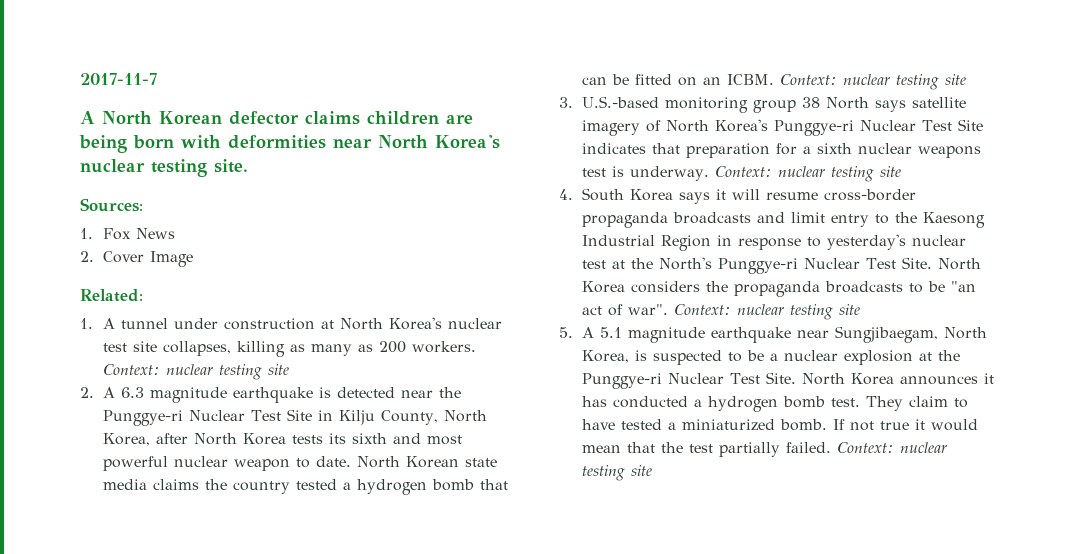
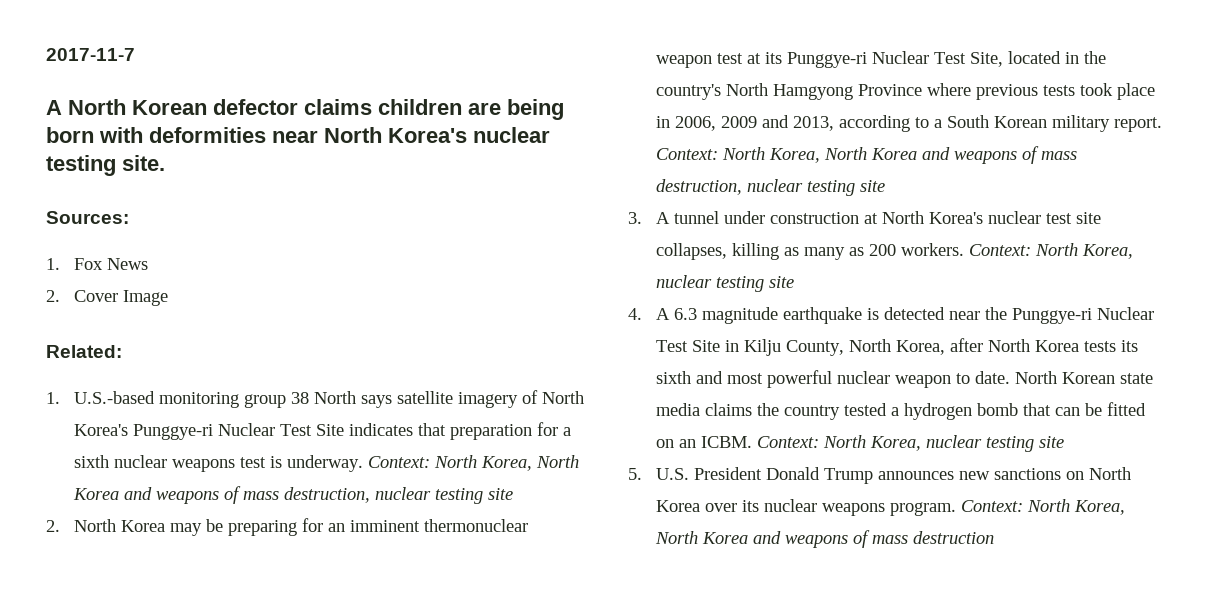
- 1. A tunnel under construction at North Korea's nuclear test site collapses, killing as many as 200 workers. Context: nuclear testing site
- 2. A 6.3 magnitude earthquake is detected near the Punggye-ri Nuclear Test Site in Kilju County, North Korea, after North Korea tests its sixth and most powerful nuclear weapon to date.
+ 1. U.S.-based monitoring group 38 North says satellite imagery of North Korea's Punggye-ri Nuclear Test Site indicates that preparation for a sixth nuclear weapons test is underway. Context: North Korea, North Korea and weapons of mass destruction, nuclear testing site
+ 2. North Korea may be preparing for an imminent thermonuclear weapon test at its Punggye-ri Nuclear Test Site, located in the country's North Hamgyong Province where previous tests took place in 2006, 2009 and 2013, according to a South Korean military report. Context: North Korea, North Korea and weapons of mass destruction, nuclear testing site
+ 3. A tunnel under construction at North Korea's nuclear test site collapses, killing as many as 200 workers. Context: North Korea, nuclear testing site
+ 4. A 6.3 magnitude earthquake is detected near the Punggye-ri Nuclear Test Site in Kilju County, North Korea, after North Korea tests its sixth and most powerful nuclear weapon to date.
- North Korean state media claims the country tested a hydrogen bomb that can be fitted on an ICBM. Context: nuclear testing site
- 3. U.S.-based monitoring group 38 North says satellite imagery of North Korea's Punggye-ri Nuclear Test Site indicates that preparation for a sixth nuclear weapons test is underway. Context: nuclear testing site
- 4. South Korea says it will resume cross-border propaganda broadcasts and limit entry to the Kaesong Industrial Region in response to yesterday's nuclear test at the North's Punggye-ri Nuclear Test Site. North Korea considers the propaganda broadcasts to be "an act of war". Context: nuclear testing site
- 5. A 5.1 magnitude earthquake near Sungjibaegam, North Korea, is suspected to be a nuclear explosion at the Punggye-ri Nuclear Test Site. North Korea announces it has conducted a hydrogen bomb test. They claim to have tested a miniaturized bomb. If not true it would mean that the test partially failed. Context: nuclear testing site
+ North Korean state media claims the country tested a hydrogen bomb that can be fitted on an ICBM. Context: North Korea, nuclear testing site
+ 5. U.S. President Donald Trump announces new sanctions on North Korea over its nuclear weapons program. Context: North Korea, North Korea and weapons of mass destruction

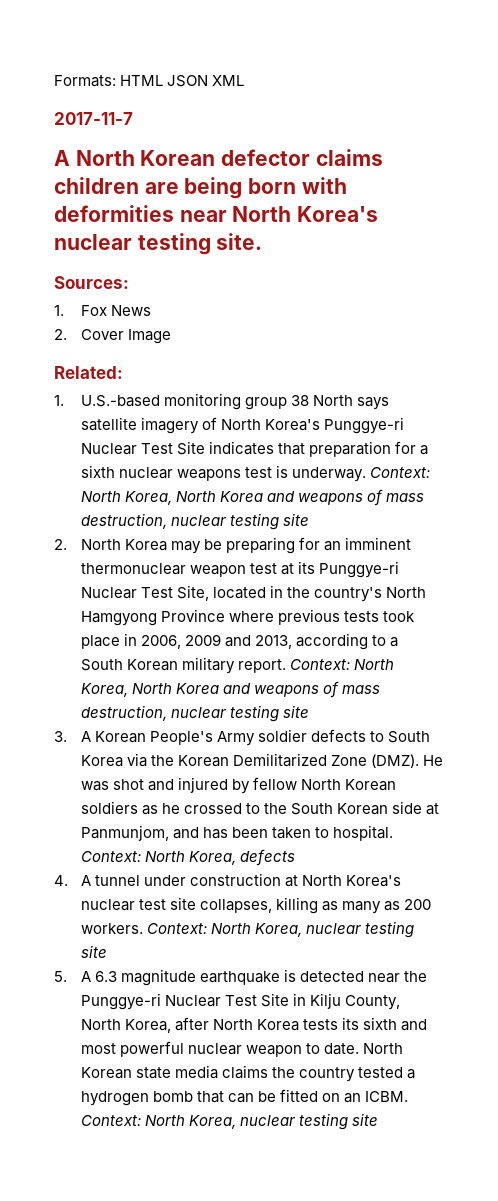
+ Formats: HTML JSON XML
- 3. A tunnel under construction at North Korea's nuclear test site collapses, killing as many as 200 workers.
+ 3. A Korean People's Army soldier defects to South Korea via the Korean Demilitarized Zone (DMZ). He was shot and injured by fellow North Korean soldiers as he crossed to the South Korean side at Panmunjom, and has been taken to hospital. Context: North Korea, defects
+ 4. A tunnel under construction at North Korea's nuclear test site collapses, killing as many as 200 workers.
- 4. A 6.3 magnitude earthquake is detected near the Punggye-ri Nuclear Test Site in Kilju County, North Korea, after North Korea tests its sixth and most powerful nuclear weapon to date.
+ 5. A 6.3 magnitude earthquake is detected near the Punggye-ri Nuclear Test Site in Kilju County, North Korea, after North Korea tests its sixth and most powerful nuclear weapon to date.
- 5. U.S. President Donald Trump announces new sanctions on North Korea over its nuclear weapons program. Context: North Korea, North Korea and weapons of mass destruction

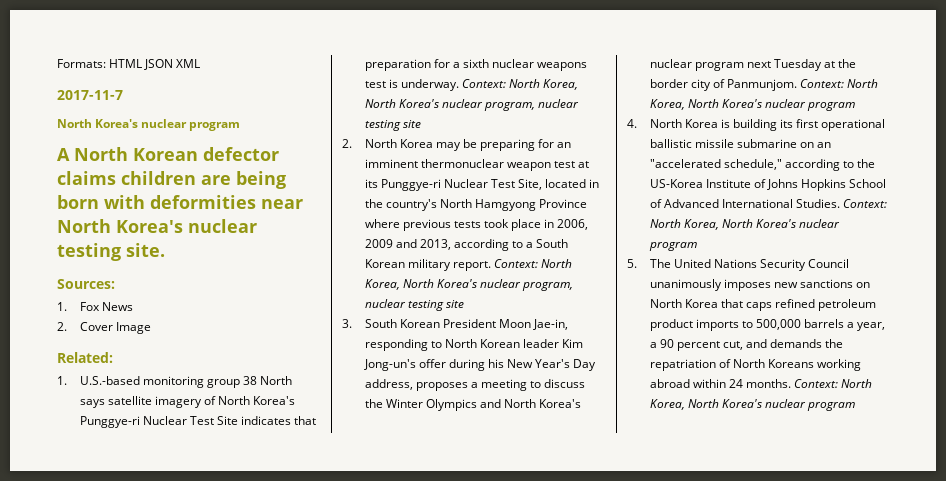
  2017-11-7
+ North Korea's nuclear program
- 1. U.S.-based monitoring group 38 North says satellite imagery of North Korea's Punggye-ri Nuclear Test Site indicates that preparation for a sixth nuclear weapons test is underway. Context: North Korea, North Korea and weapons of mass destruction, nuclear testing site
+ 1. U.S.-based monitoring group 38 North says satellite imagery of North Korea's Punggye-ri Nuclear Test Site indicates that preparation for a sixth nuclear weapons test is underway. Context: North Korea, North Korea's nuclear program, nuclear testing site
- 2. North Korea may be preparing for an imminent thermonuclear weapon test at its Punggye-ri Nuclear Test Site, located in the country's North Hamgyong Province where previous tests took place in 2006, 2009 and 2013, according to a South Korean military report. Context: North Korea, North Korea and weapons of mass destruction, nuclear testing site
- 3. A Korean People's Army soldier defects to South Korea via the Korean Demilitarized Zone (DMZ). He was shot and injured by fellow North Korean soldiers as he crossed to the South Korean side at Panmunjom, and has been taken to hospital. Context: North Korea, defects
- 4. A tunnel under construction at North Korea's nuclear test site collapses, killing as many as 200 workers. Context: North Korea, nuclear testing site
- 5. A 6.3 magnitude earthquake is detected near the Punggye-ri Nuclear Test Site in Kilju County, North Korea, after North Korea tests its sixth and most powerful nuclear weapon to date. North Korean state media claims the country tested a hydrogen bomb that can be fitted on an ICBM. Context: North Korea, nuclear testing site
+ 2. North Korea may be preparing for an imminent thermonuclear weapon test at its Punggye-ri Nuclear Test Site, located in the country's North Hamgyong Province where previous tests took place in 2006, 2009 and 2013, according to a South Korean military report. Context: North Korea, North Korea's nuclear program, nuclear testing site
+ 3. South Korean President Moon Jae-in, responding to North Korean leader Kim Jong-un's offer during his New Year's Day address, proposes a meeting to discuss the Winter Olympics and North Korea's nuclear program next Tuesday at the border city of Panmunjom. Context: North Korea, North Korea's nuclear program
+ 4. North Korea is building its first operational ballistic missile submarine on an "accelerated schedule," according to the US-Korea Institute of Johns Hopkins School of Advanced International Studies. Context: North Korea, North Korea's nuclear program
+ 5. The United Nations Security Council unanimously imposes new sanctions on North Korea that caps refined petroleum product imports to 500,000 barrels a year, a 90 percent cut, and demands the repatriation of North Koreans working abroad within 24 months. Context: North Korea, North Korea's nuclear program

